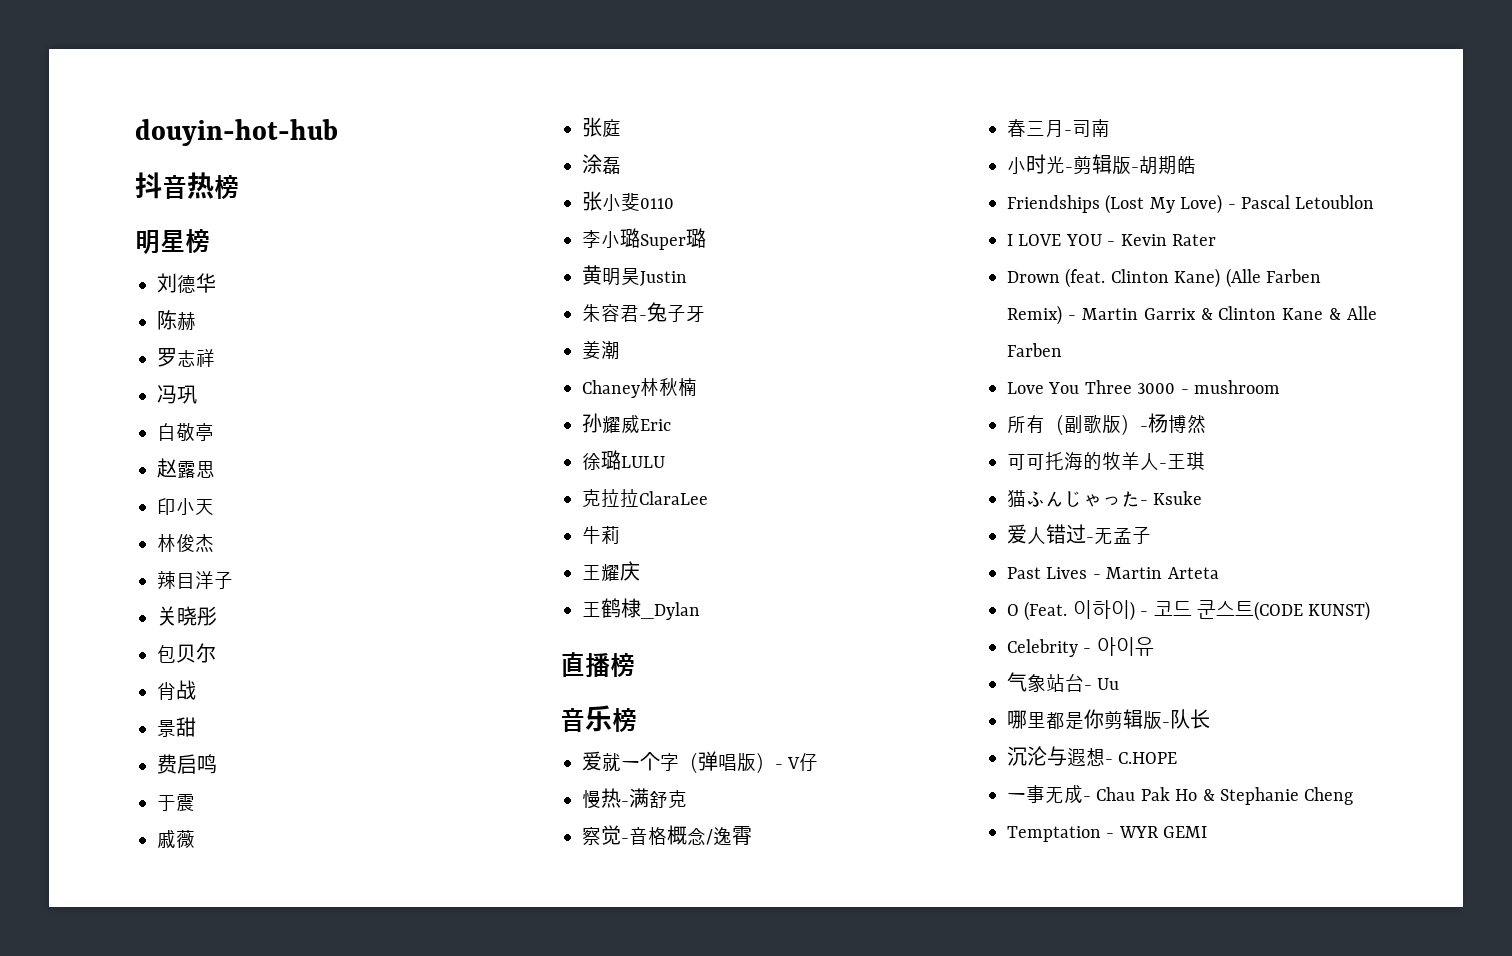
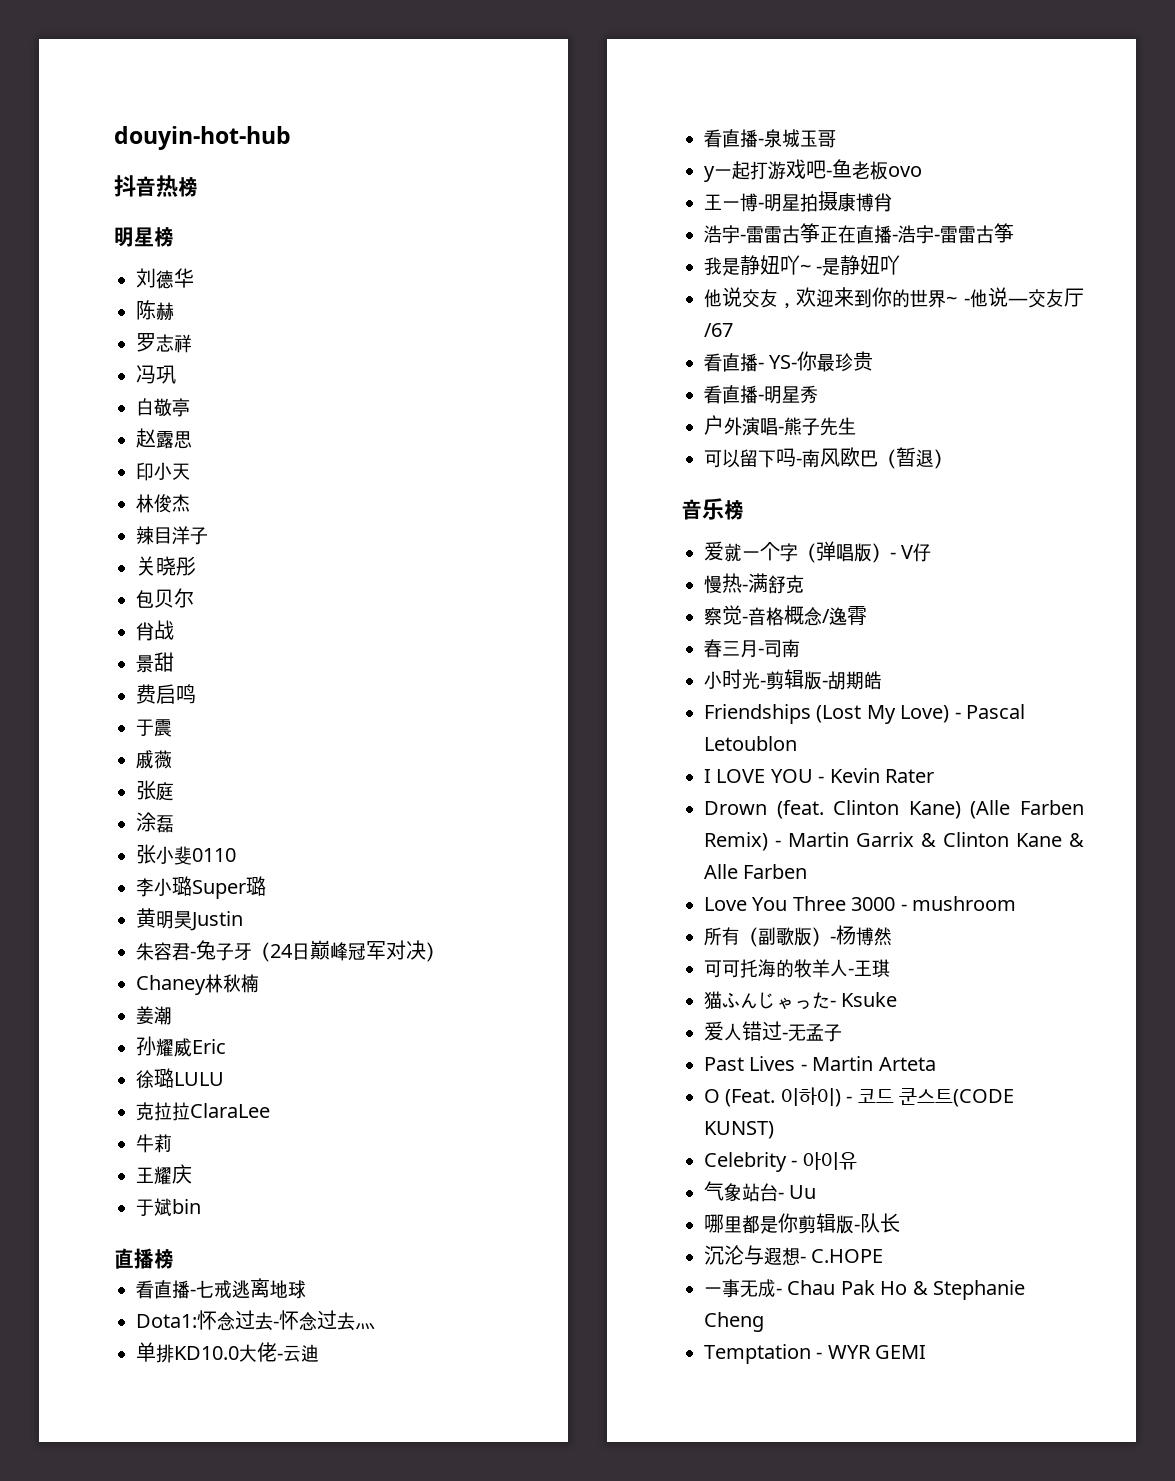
- 朱容君-兔子牙
- 姜潮
+ 朱容君-兔子牙（24日巅峰冠军对决）
+ 姜潮
- 王鹤棣_Dylan
+ 于斌bin
+ 看直播-七戒逃离地球
+ Dota1:怀念过去-怀念过去灬
+ 单排KD10.0大佬-云迪
+ 看直播-泉城玉哥
+ y一起打游戏吧-鱼老板ovo
+ 王一博-明星拍摄康博肖
+ 浩宇-雷雷古筝正在直播-浩宇-雷雷古筝
+ 我是静妞吖~ -是静妞吖
+ 他说交友，欢迎来到你的世界~ -他说—交友厅/67
+ 看直播- YS-你最珍贵
+ 看直播-明星秀
+ 户外演唱-熊子先生
+ 可以留下吗-南风欧巴（暂退）

